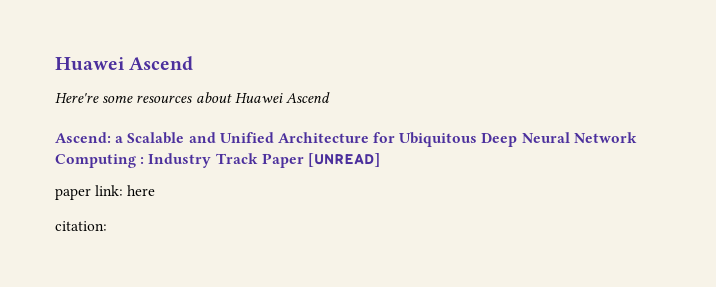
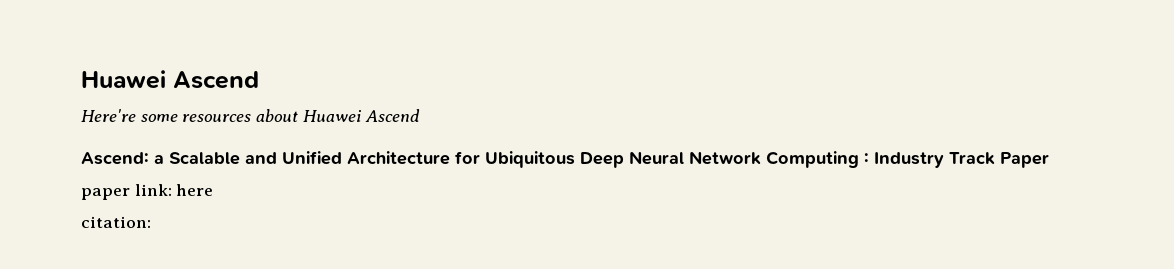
- Ascend: a Scalable and Unified Architecture for Ubiquitous Deep Neural Network Computing : Industry Track Paper [UNREAD]
+ Ascend: a Scalable and Unified Architecture for Ubiquitous Deep Neural Network Computing : Industry Track Paper

